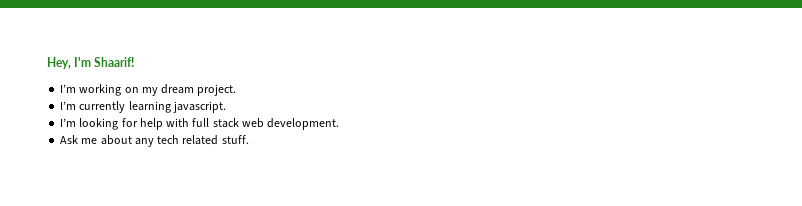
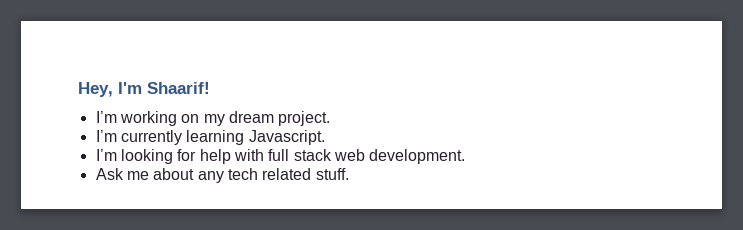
- I’m currently learning javascript.
+ I’m currently learning Javascript.

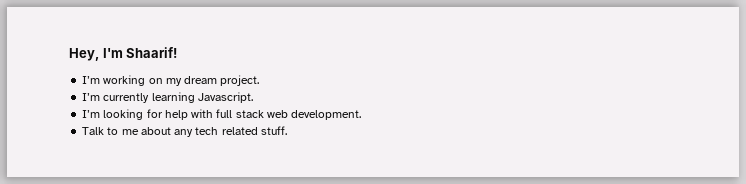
- Ask me about any tech related stuff.
+ Talk to me about any tech related stuff.

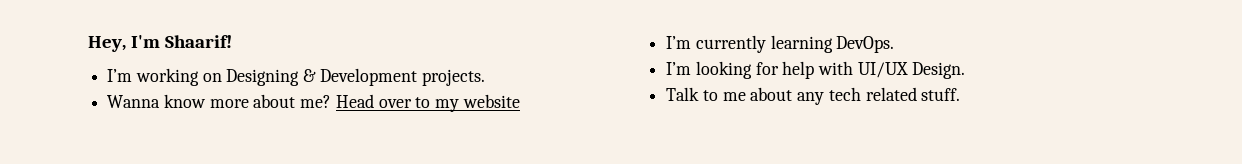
- I’m working on my dream project.
+ I’m working on Designing & Development projects.
+ Wanna know more about me? Head over to my website
- I’m currently learning Javascript.
+ I’m currently learning DevOps.
- I’m looking for help with full stack web development.
+ I’m looking for help with UI/UX Design.

